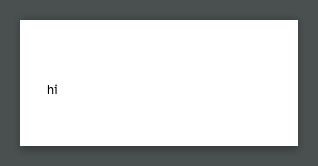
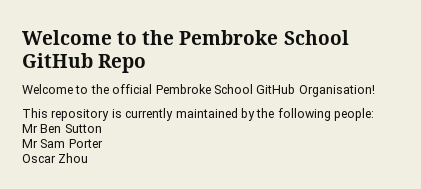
- hi
+ Welcome to the Pembroke School GitHub Repo
+ Welcome to the official Pembroke School GitHub Organisation!
+ This repository is currently maintained by the following people:
+ Mr Ben Sutton
+ Mr Sam Porter
+ Oscar Zhou

